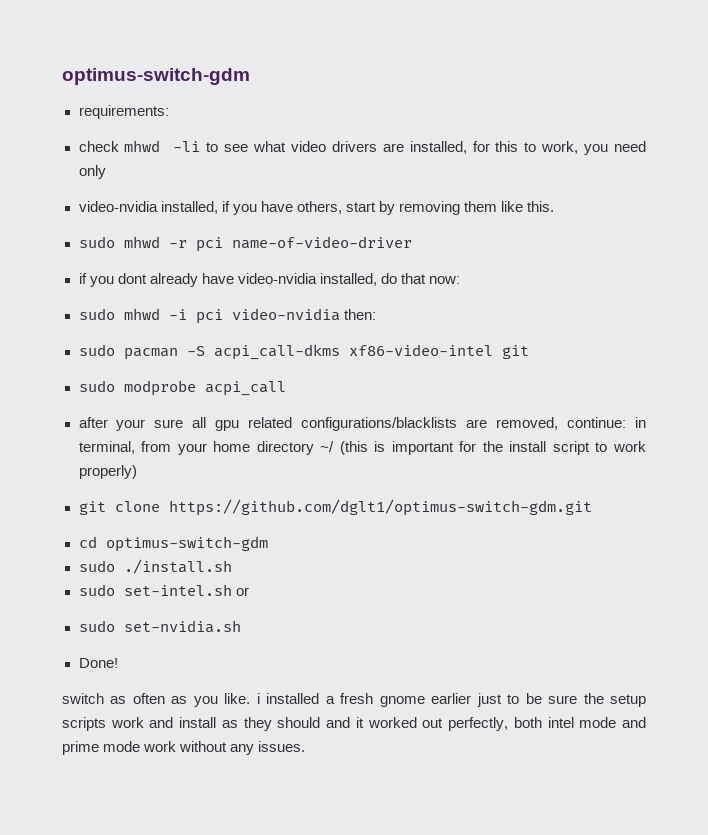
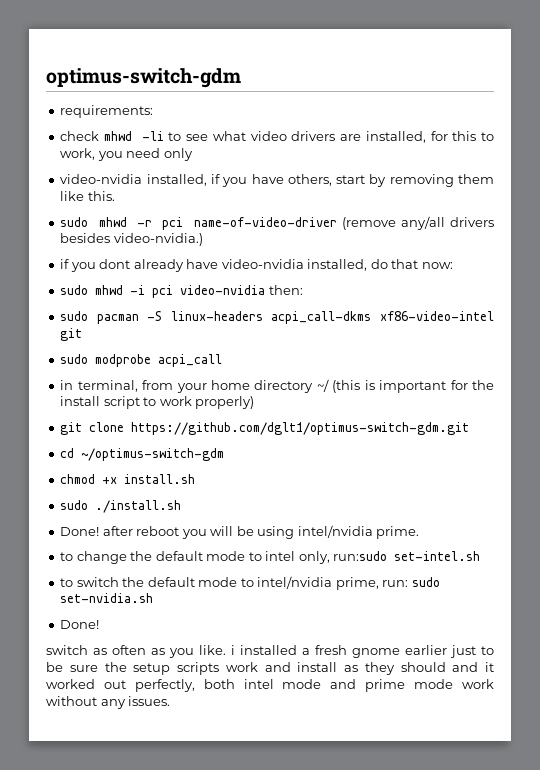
- sudo mhwd -r pci name-of-video-driver
+ sudo mhwd -r pci name-of-video-driver (remove any/all drivers besides video-nvidia.)
- sudo pacman -S acpi_call-dkms xf86-video-intel git
+ sudo pacman -S linux-headers acpi_call-dkms xf86-video-intel git
- after your sure all gpu related configurations/blacklists are removed, continue: in terminal, from your home directory ~/ (this is important for the install script to work properly)
+ in terminal, from your home directory ~/ (this is important for the install script to work properly)
- cd optimus-switch-gdm
+ cd ~/optimus-switch-gdm
+ chmod +x install.sh
  sudo ./install.sh
- sudo set-intel.sh or
- sudo set-nvidia.sh
+ Done! after reboot you will be using intel/nvidia prime.
+ to change the default mode to intel only, run:sudo set-intel.sh
+ to switch the default mode to intel/nvidia prime, run: sudo set-nvidia.sh

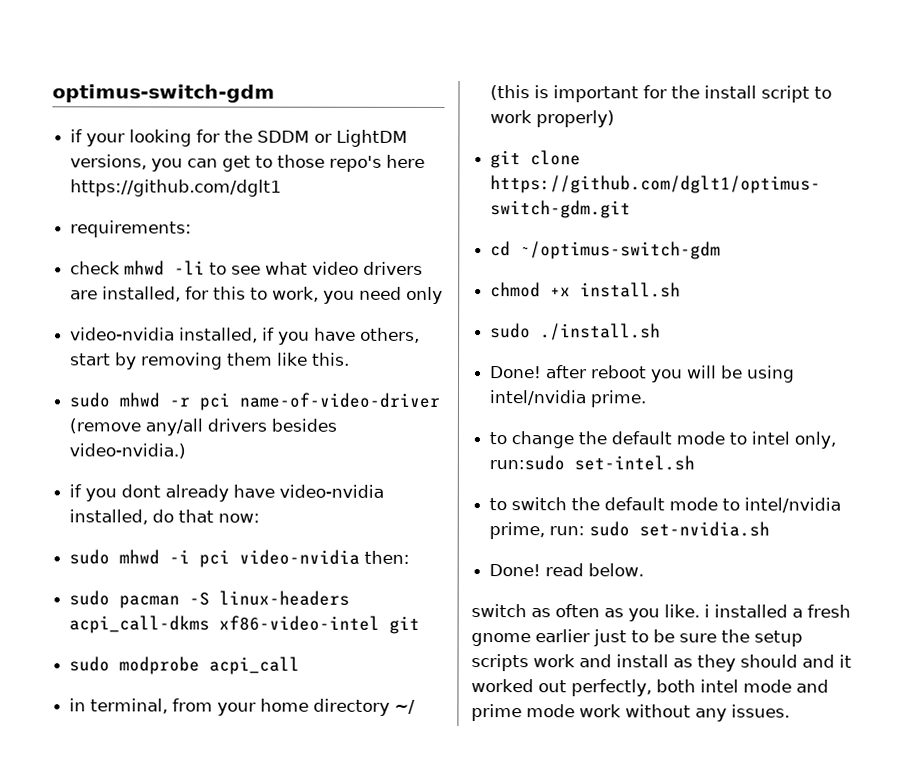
+ if your looking for the SDDM or LightDM versions, you can get to those repo's here https://github.com/dglt1
  to switch the default mode to intel/nvidia prime, run: sudo set-nvidia.sh
- Done!
+ Done! read below.

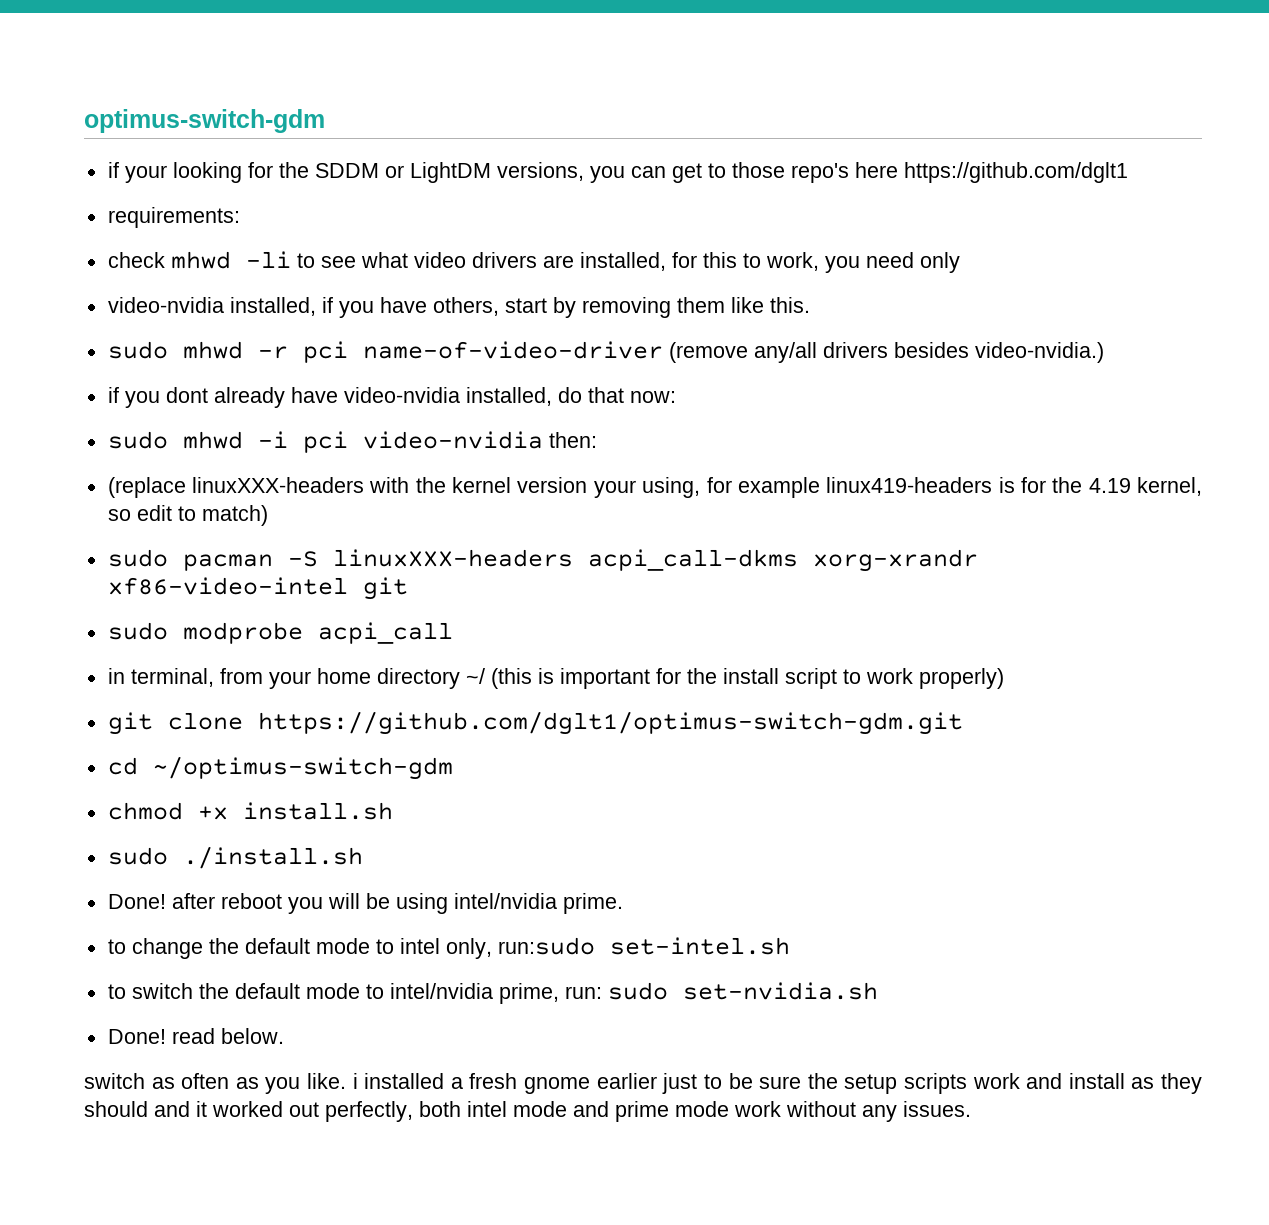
+ (replace linuxXXX-headers with the kernel version your using, for example linux419-headers is for the 4.19 kernel, so edit to match)
- sudo pacman -S linux-headers acpi_call-dkms xf86-video-intel git
+ sudo pacman -S linuxXXX-headers acpi_call-dkms xorg-xrandr xf86-video-intel git

